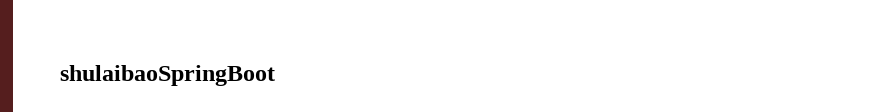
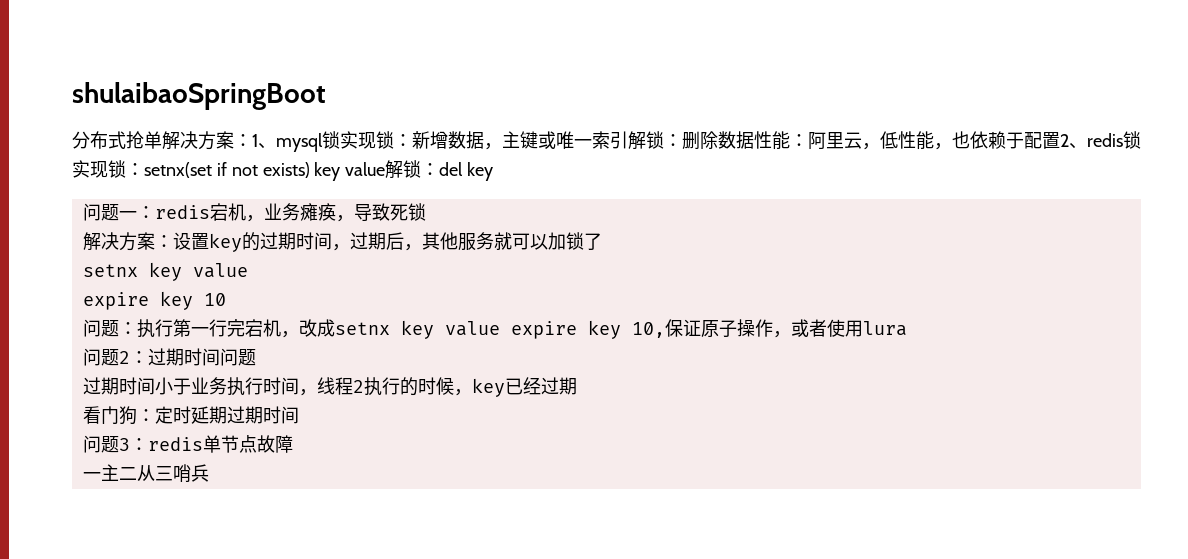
+ 分布式抢单解决方案：1、mysql锁实现锁：新增数据，主键或唯一索引解锁：删除数据性能：阿里云，低性能，也依赖于配置2、redis锁实现锁：setnx(set if not exists) key value解锁：del key
+ 问题一：redis宕机，业务瘫痪，导致死锁
+ 解决方案：设置key的过期时间，过期后，其他服务就可以加锁了
+ setnx key value
+ expire key 10
+ 问题：执行第一行完宕机，改成setnx key value expire key 10,保证原子操作，或者使用lura
+ 问题2：过期时间问题
+ 过期时间小于业务执行时间，线程2执行的时候，key已经过期
+ 看门狗：定时延期过期时间
+ 问题3：redis单节点故障
+ 一主二从三哨兵

